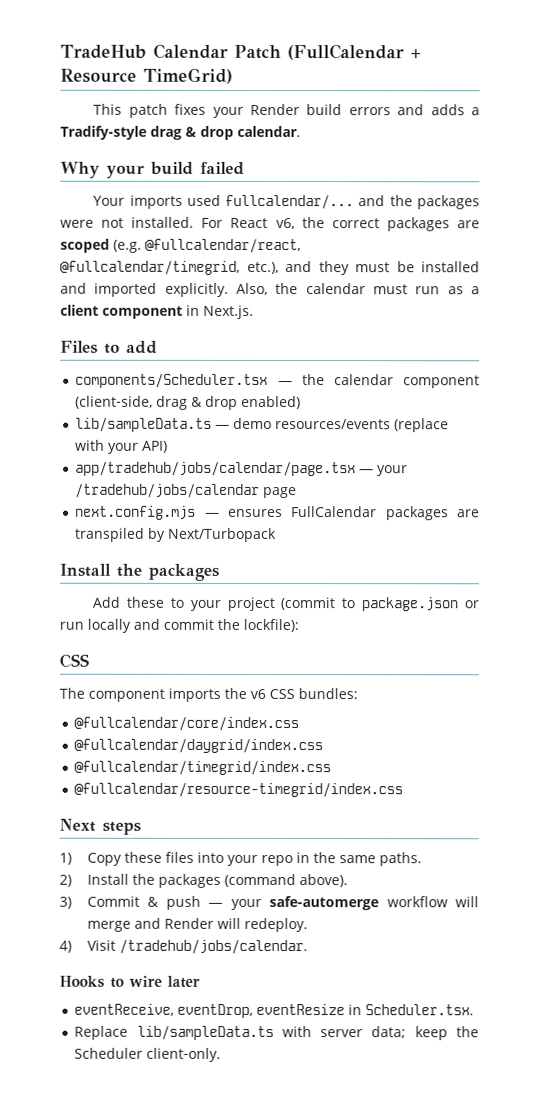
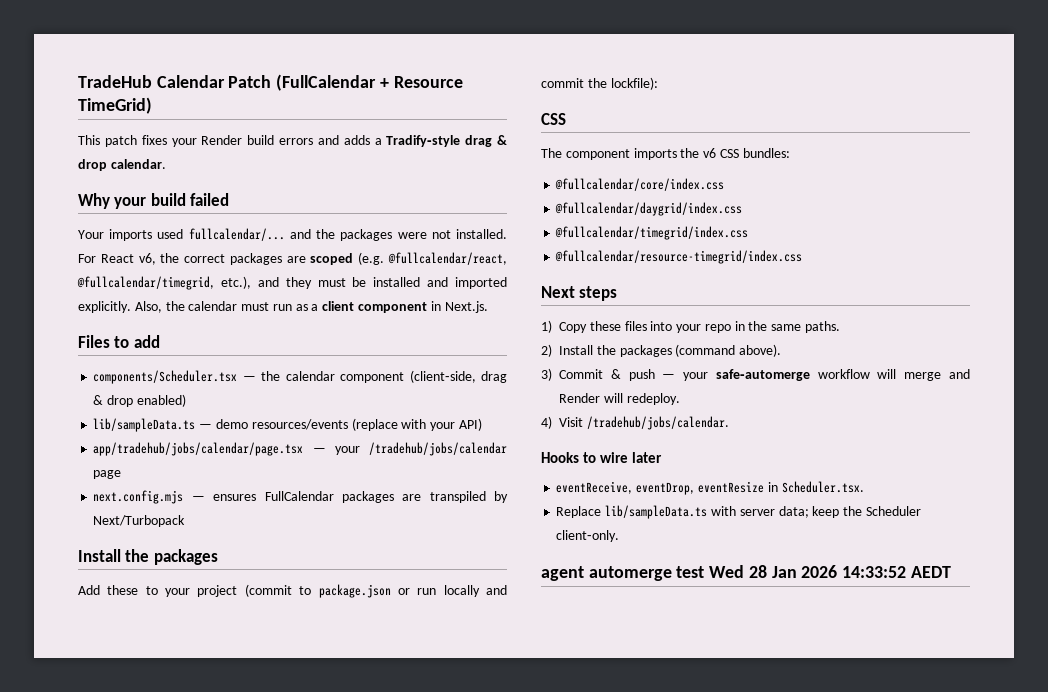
+ agent automerge test Wed 28 Jan 2026 14:33:52 AEDT

